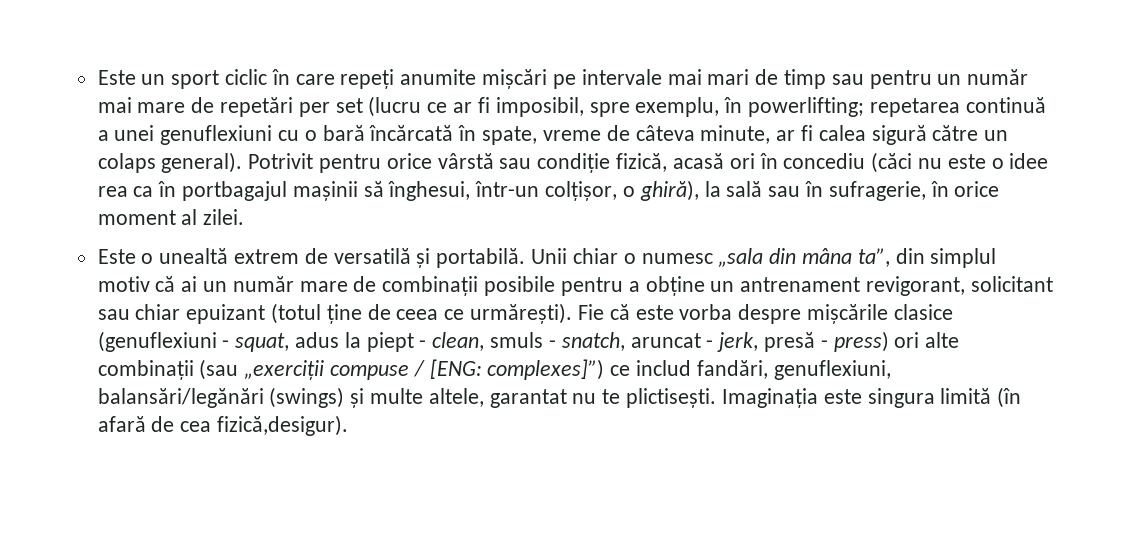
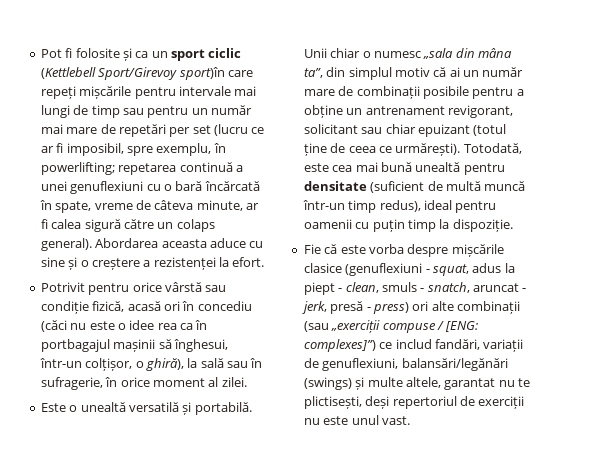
- Este un sport ciclic în care repeți anumite mișcări pe intervale mai mari de timp sau pentru un număr mai mare de repetări per set (lucru ce ar fi imposibil, spre exemplu, în powerlifting; repetarea continuă a unei genuflexiuni cu o bară încărcată în spate, vreme de câteva minute, ar fi calea sigură către un colaps general). Potrivit pentru orice vârstă sau condiție fizică, acasă ori în concediu (căci nu este o idee rea ca în portbagajul mașinii să înghesui, într-un colțișor, o ghiră), la sală sau în sufragerie, în orice moment al zilei.
+ Pot fi folosite și ca un sport ciclic (Kettlebell Sport/Girevoy sport)în care repeți mișcările pentru intervale mai lungi de timp sau pentru un număr mai mare de repetări per set (lucru ce ar fi imposibil, spre exemplu, în powerlifting; repetarea continuă a unei genuflexiuni cu o bară încărcată în spate, vreme de câteva minute, ar fi calea sigură către un colaps general). Abordarea aceasta aduce cu sine și o creștere a rezistenței la efort.
+ Potrivit pentru orice vârstă sau condiție fizică, acasă ori în concediu (căci nu este o idee rea ca în portbagajul mașinii să înghesui, într-un colțișor, o ghiră), la sală sau în sufragerie, în orice moment al zilei.
- Este o unealtă extrem de versatilă și portabilă.
+ Este o unealtă versatilă și portabilă.
- Unii chiar o numesc „sala din mâna ta”, din simplul motiv că ai un număr mare de combinații posibile pentru a obține un antrenament revigorant, solicitant sau chiar epuizant (totul ține de ceea ce urmărești). Fie că este vorba despre mișcările clasice (genuflexiuni - squat, adus la piept - clean, smuls - snatch, aruncat - jerk, presă - press) ori alte combinații (sau „exerciții compuse / [ENG: complexes]”) ce includ fandări, genuflexiuni, balansări/legănări (swings) și multe altele, garantat nu te plictisești. Imaginația este singura limită (în afară de cea fizică,desigur).
+ Unii chiar o numesc „sala din mâna ta”, din simplul motiv că ai un număr mare de combinații posibile pentru a obține un antrenament revigorant, solicitant sau chiar epuizant (totul ține de ceea ce urmărești). Totodată, este cea mai bună unealtă pentru densitate (suficient de multă muncă într-un timp redus), ideal pentru oamenii cu puțin timp la dispoziție.
+ Fie că este vorba despre mișcările clasice (genuflexiuni - squat, adus la piept - clean, smuls - snatch, aruncat - jerk, presă - press) ori alte combinații (sau „exerciții compuse / [ENG: complexes]”) ce includ fandări, variații de genuflexiuni, balansări/legănări (swings) și multe altele, garantat nu te plictisești, deși repertoriul de exerciții nu este unul vast.

